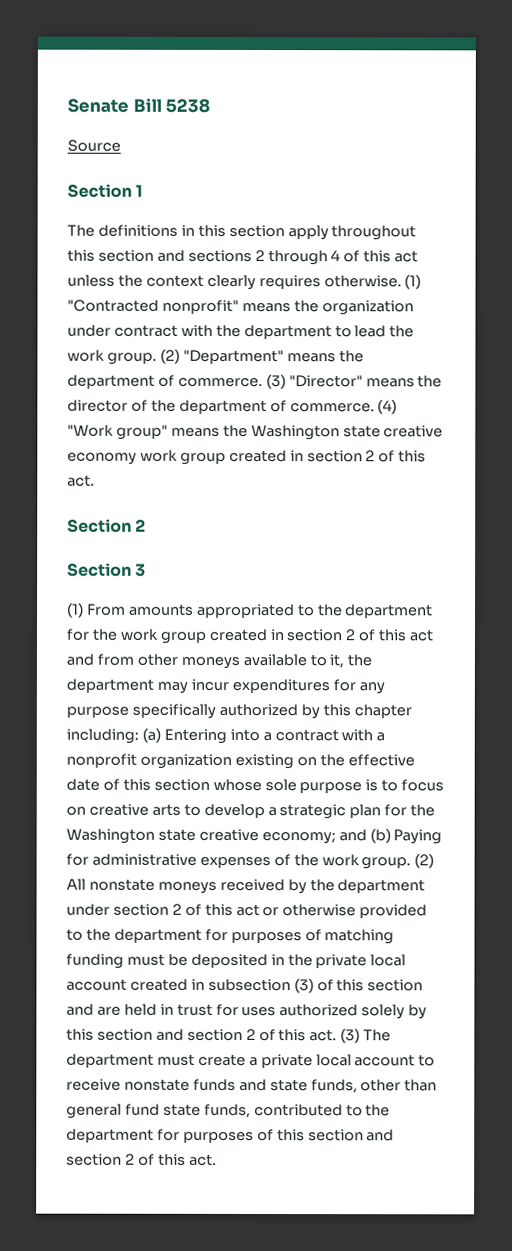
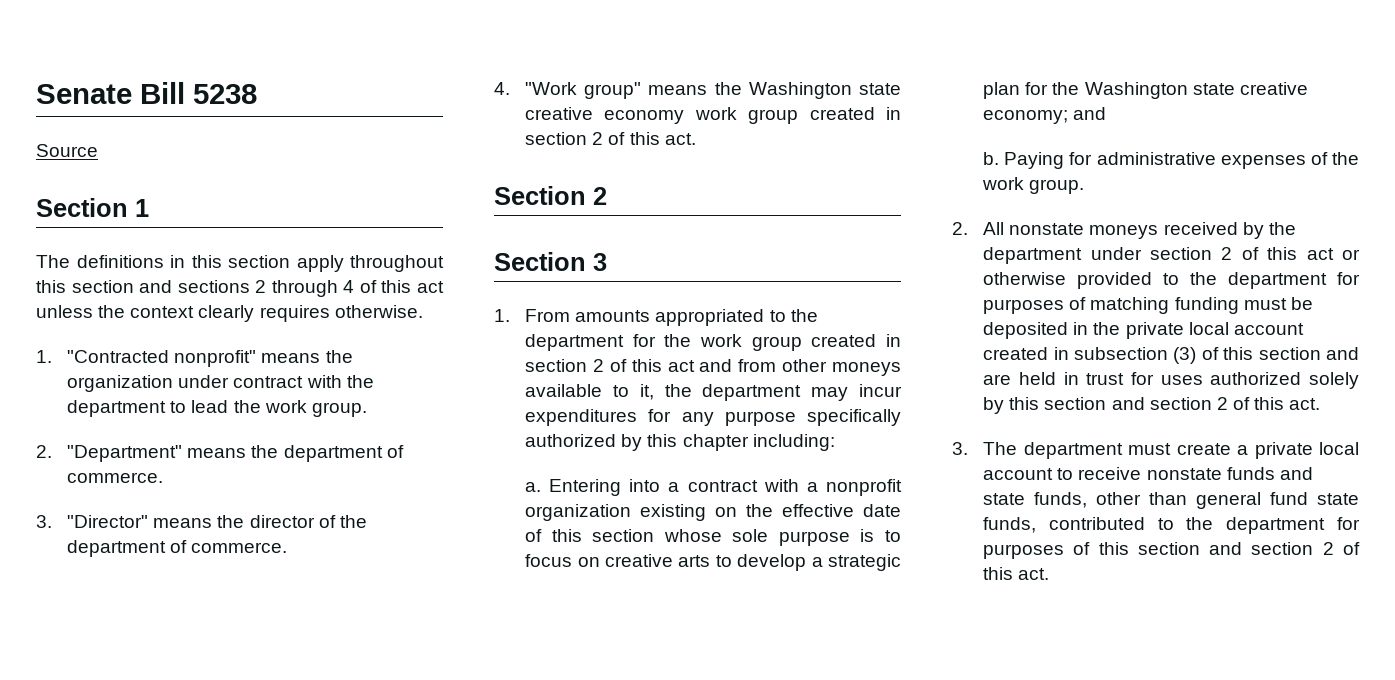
- The definitions in this section apply throughout this section and sections 2 through 4 of this act unless the context clearly requires otherwise. (1) "Contracted nonprofit" means the organization under contract with the department to lead the work group. (2) "Department" means the department of commerce. (3) "Director" means the director of the department of commerce. (4) "Work group" means the Washington state creative economy work group created in section 2 of this act.
+ The definitions in this section apply throughout this section and sections 2 through 4 of this act unless the context clearly requires otherwise.
+ 1. "Contracted nonprofit" means the organization under contract with the department to lead the work group.
+ 2. "Department" means the department of commerce.
+ 3. "Director" means the director of the department of commerce.
+ 4. "Work group" means the Washington state creative economy work group created in section 2 of this act.
- (1) From amounts appropriated to the department for the work group created in section 2 of this act and from other moneys available to it, the department may incur expenditures for any purpose specifically authorized by this chapter including: (a) Entering into a contract with a nonprofit organization existing on the effective date of this section whose sole purpose is to focus on creative arts to develop a strategic plan for the Washington state creative economy; and (b) Paying for administrative expenses of the work group. (2) All nonstate moneys received by the department under section 2 of this act or otherwise provided to the department for purposes of matching funding must be deposited in the private local account created in subsection (3) of this section and are held in trust for uses authorized solely by this section and section 2 of this act. (3) The department must create a private local account to receive nonstate funds and state funds, other than general fund state funds, contributed to the department for purposes of this section and section 2 of this act.
+ 1. From amounts appropriated to the department for the work group created in section 2 of this act and from other moneys available to it, the department may incur expenditures for any purpose specifically authorized by this chapter including:
+ a. Entering into a contract with a nonprofit organization existing on the effective date of this section whose sole purpose is to focus on creative arts to develop a strategic plan for the Washington state creative economy; and
+ b. Paying for administrative expenses of the work group.
+ 2. All nonstate moneys received by the department under section 2 of this act or otherwise provided to the department for purposes of matching funding must be deposited in the private local account created in subsection (3) of this section and are held in trust for uses authorized solely by this section and section 2 of this act.
+ 3. The department must create a private local account to receive nonstate funds and state funds, other than general fund state funds, contributed to the department for purposes of this section and section 2 of this act.

